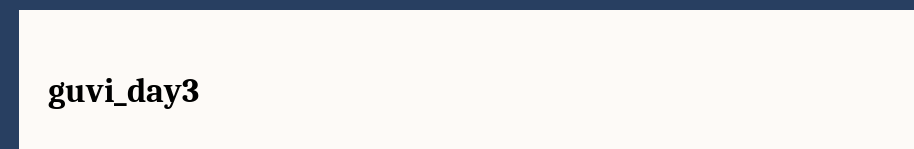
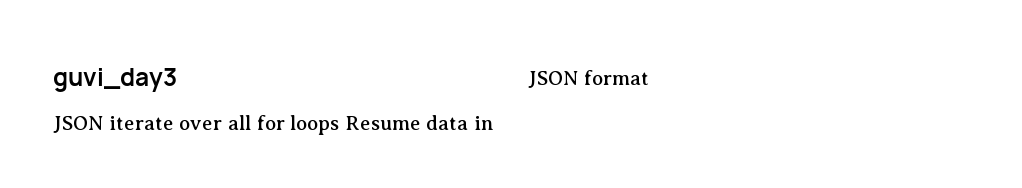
+ JSON iterate over all for loops Resume data in JSON format

